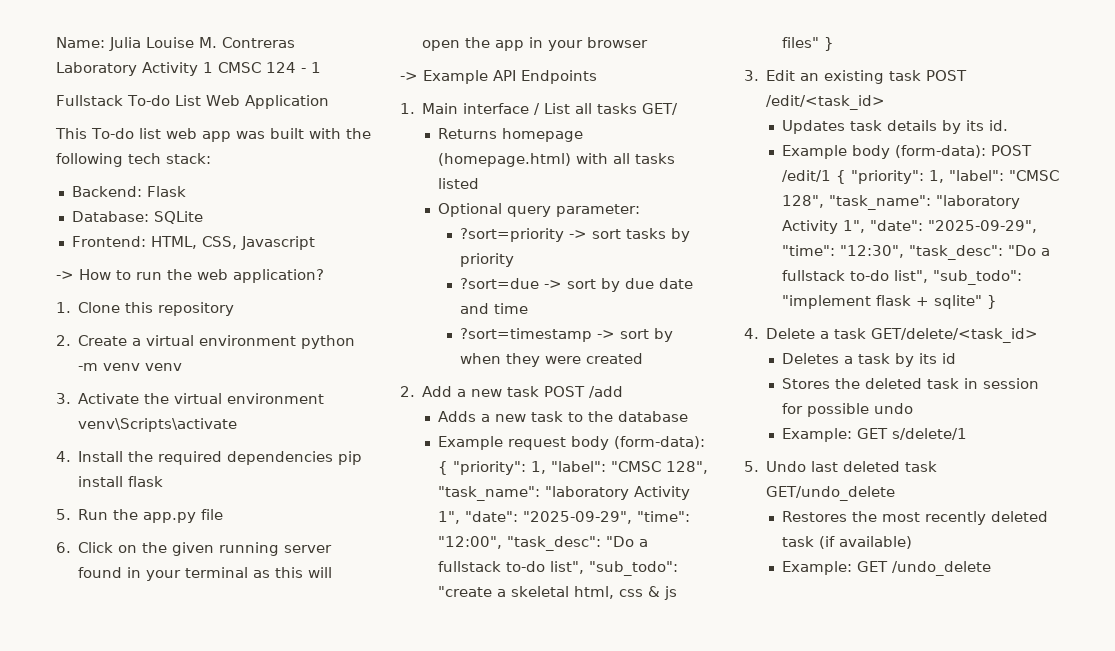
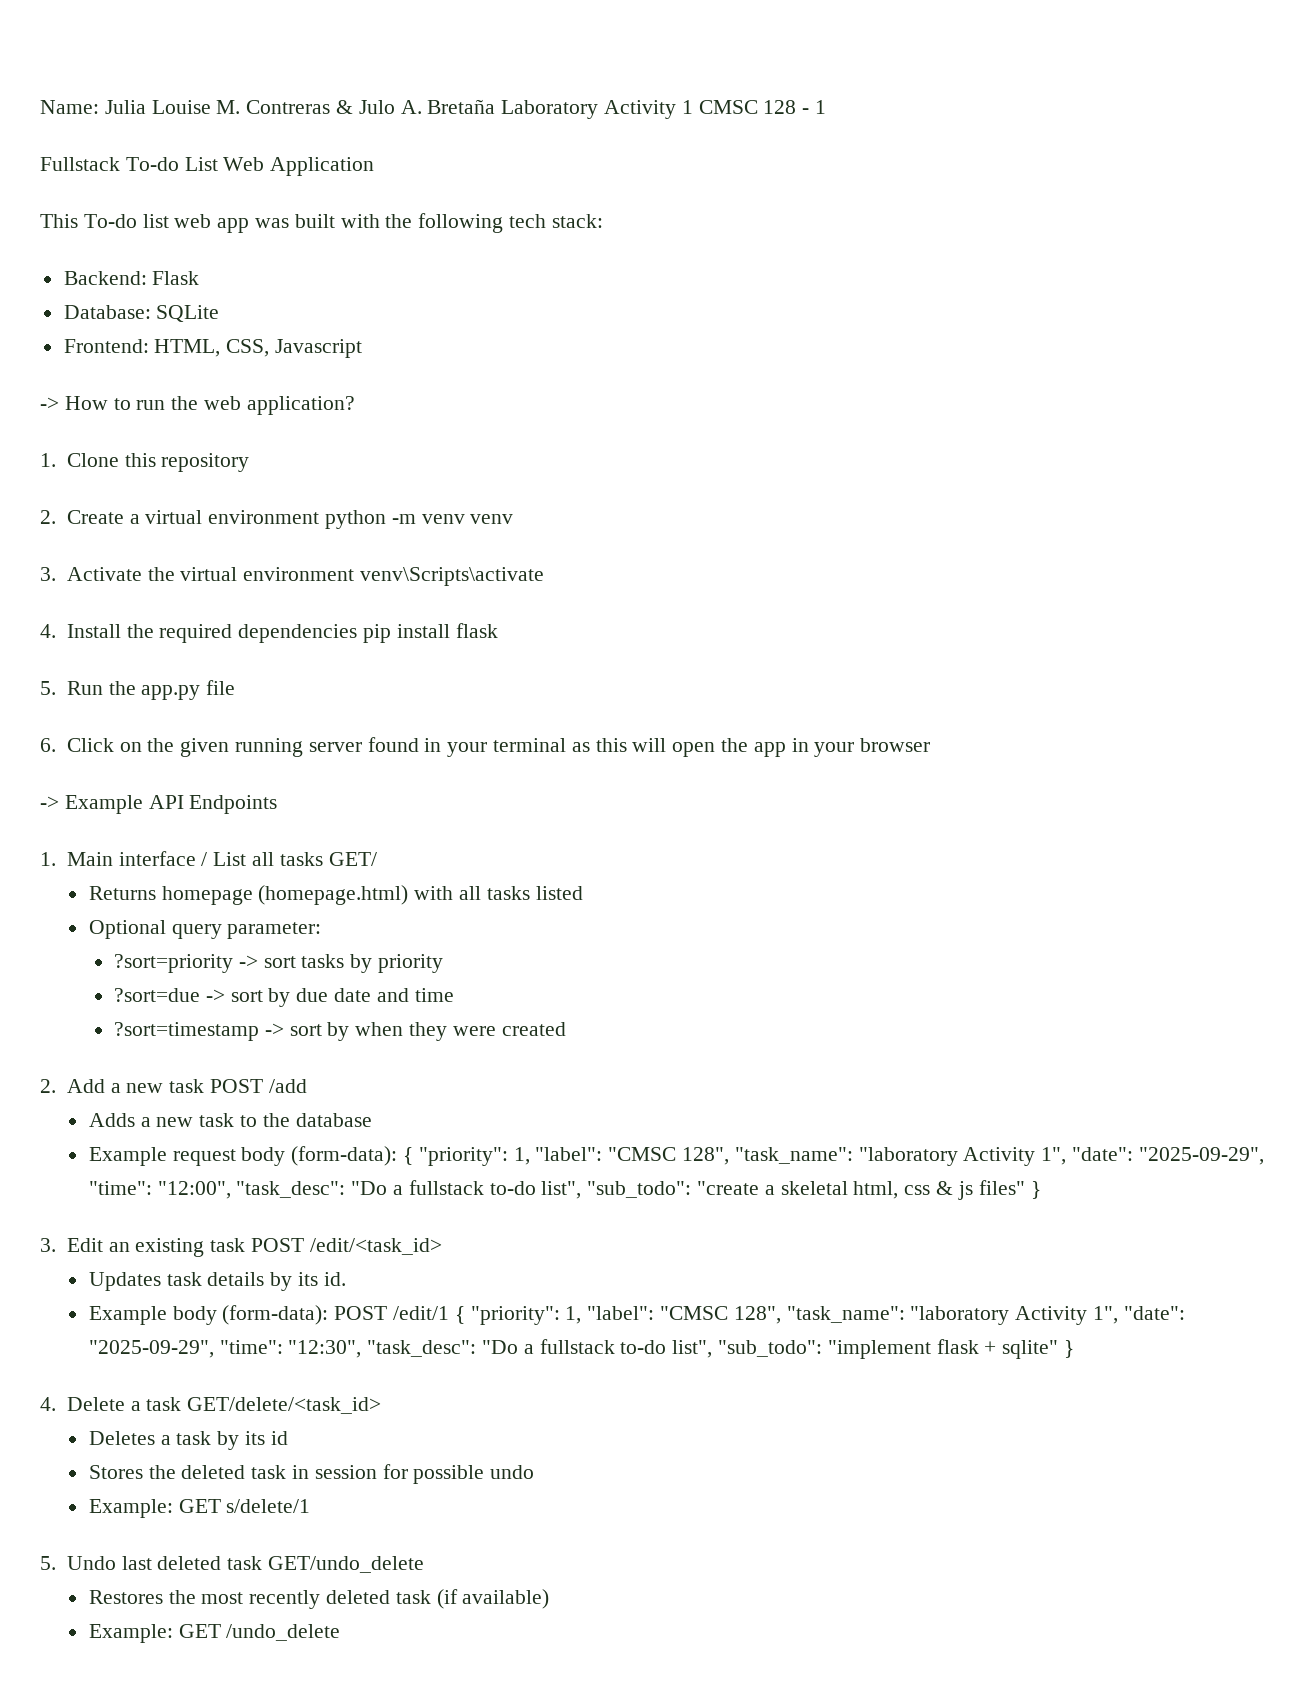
- Name: Julia Louise M. Contreras Laboratory Activity 1 CMSC 124 - 1
+ Name: Julia Louise M. Contreras & Julo A. Bretaña Laboratory Activity 1 CMSC 128 - 1

